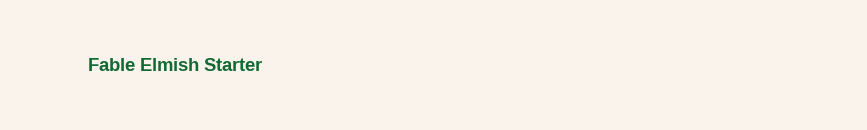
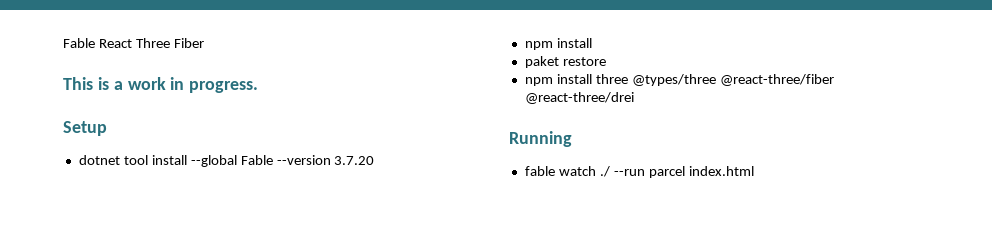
- Fable Elmish Starter
+ Fable React Three Fiber
+ This is a work in progress.
+ Setup
+ dotnet tool install --global Fable --version 3.7.20
+ npm install
+ paket restore
+ npm install three @types/three @react-three/fiber @react-three/drei
+ Running
+ fable watch ./ --run parcel index.html

